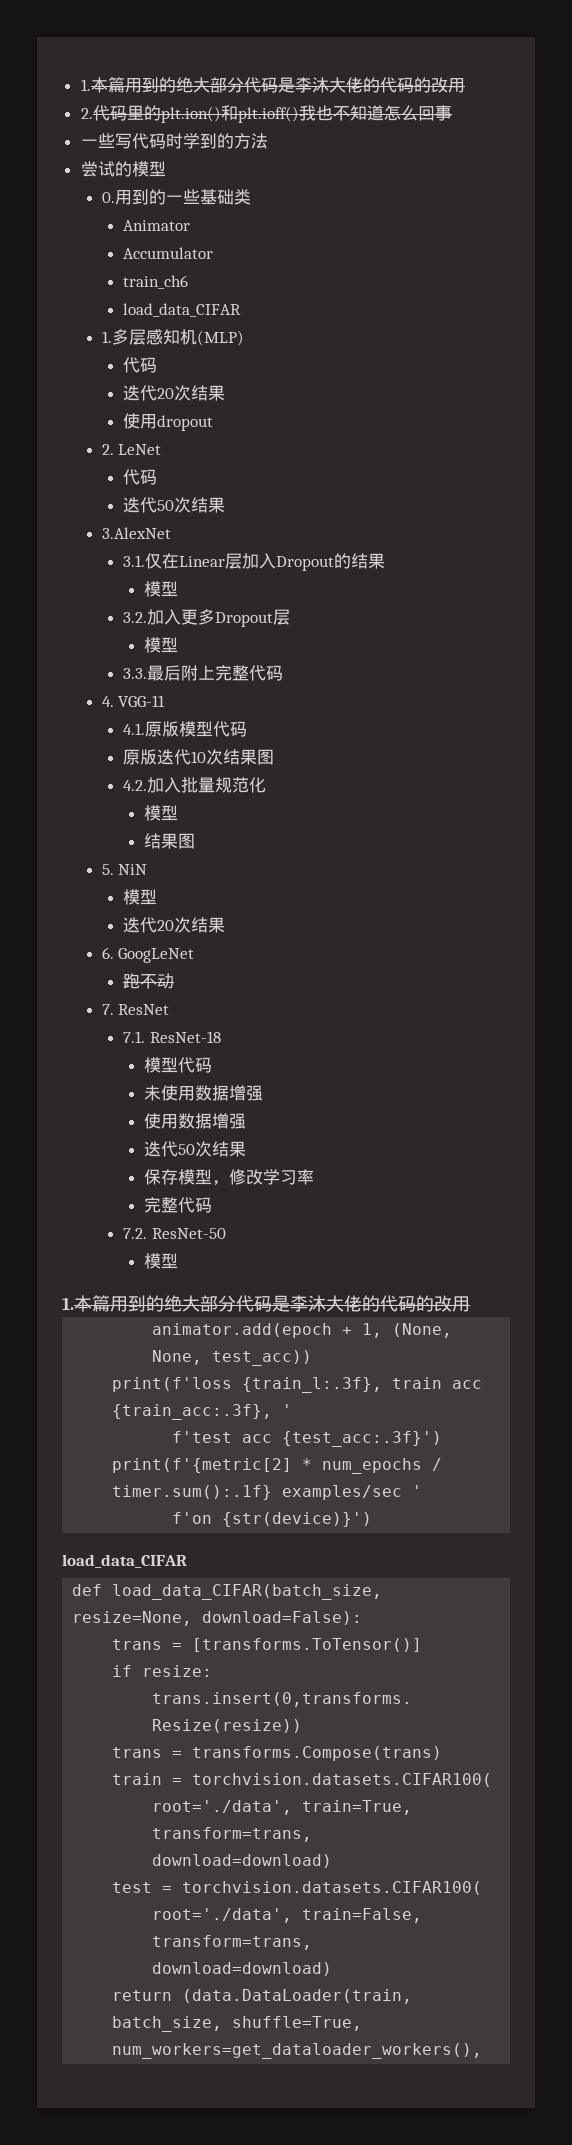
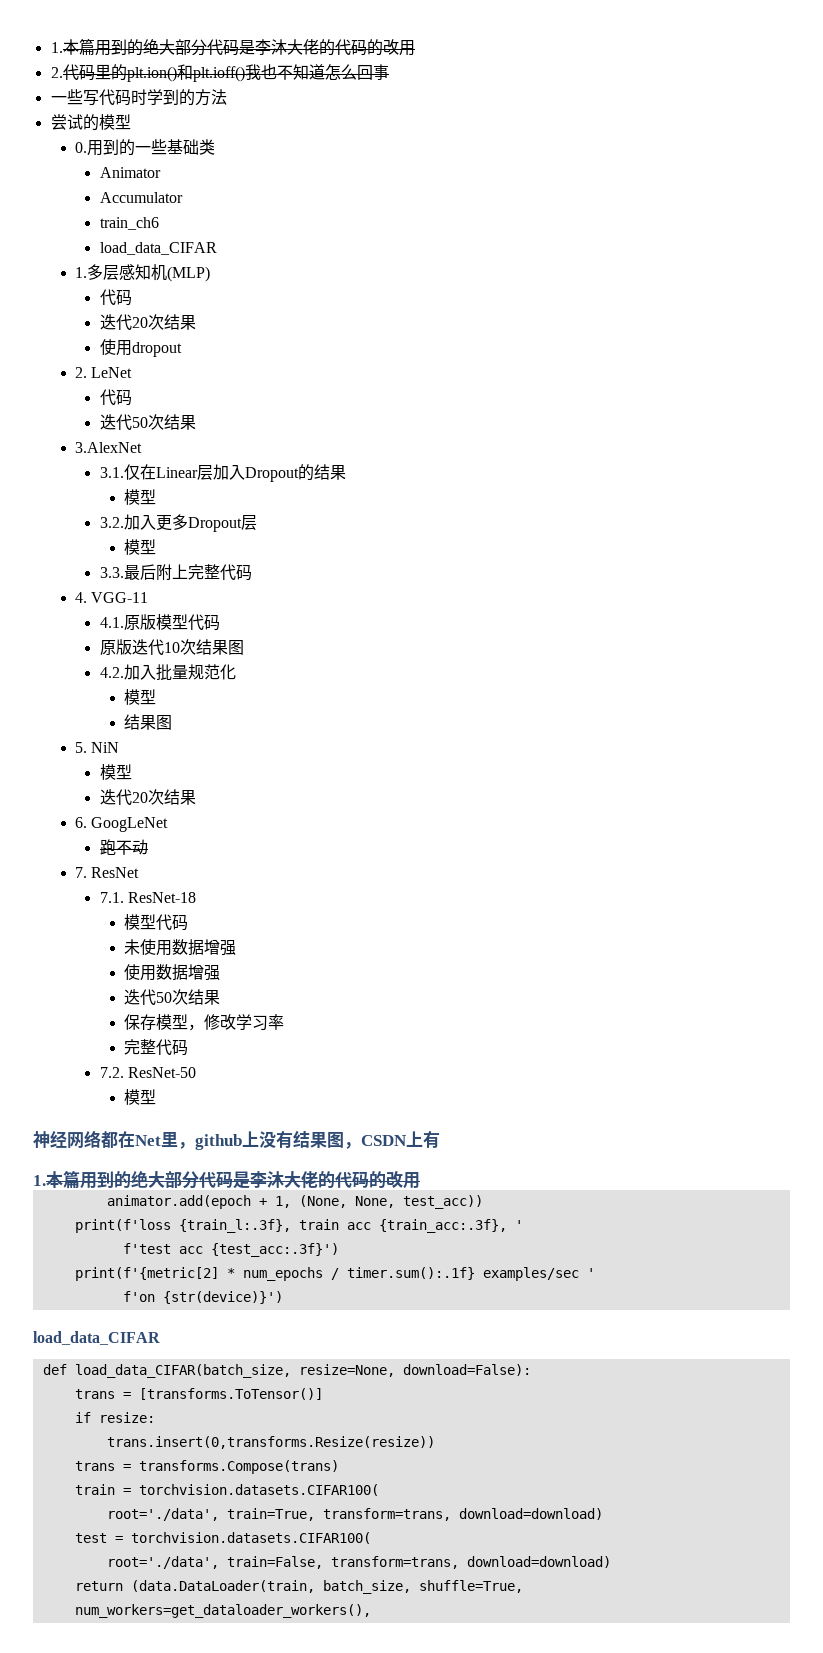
+ 神经网络都在Net里，github上没有结果图，CSDN上有

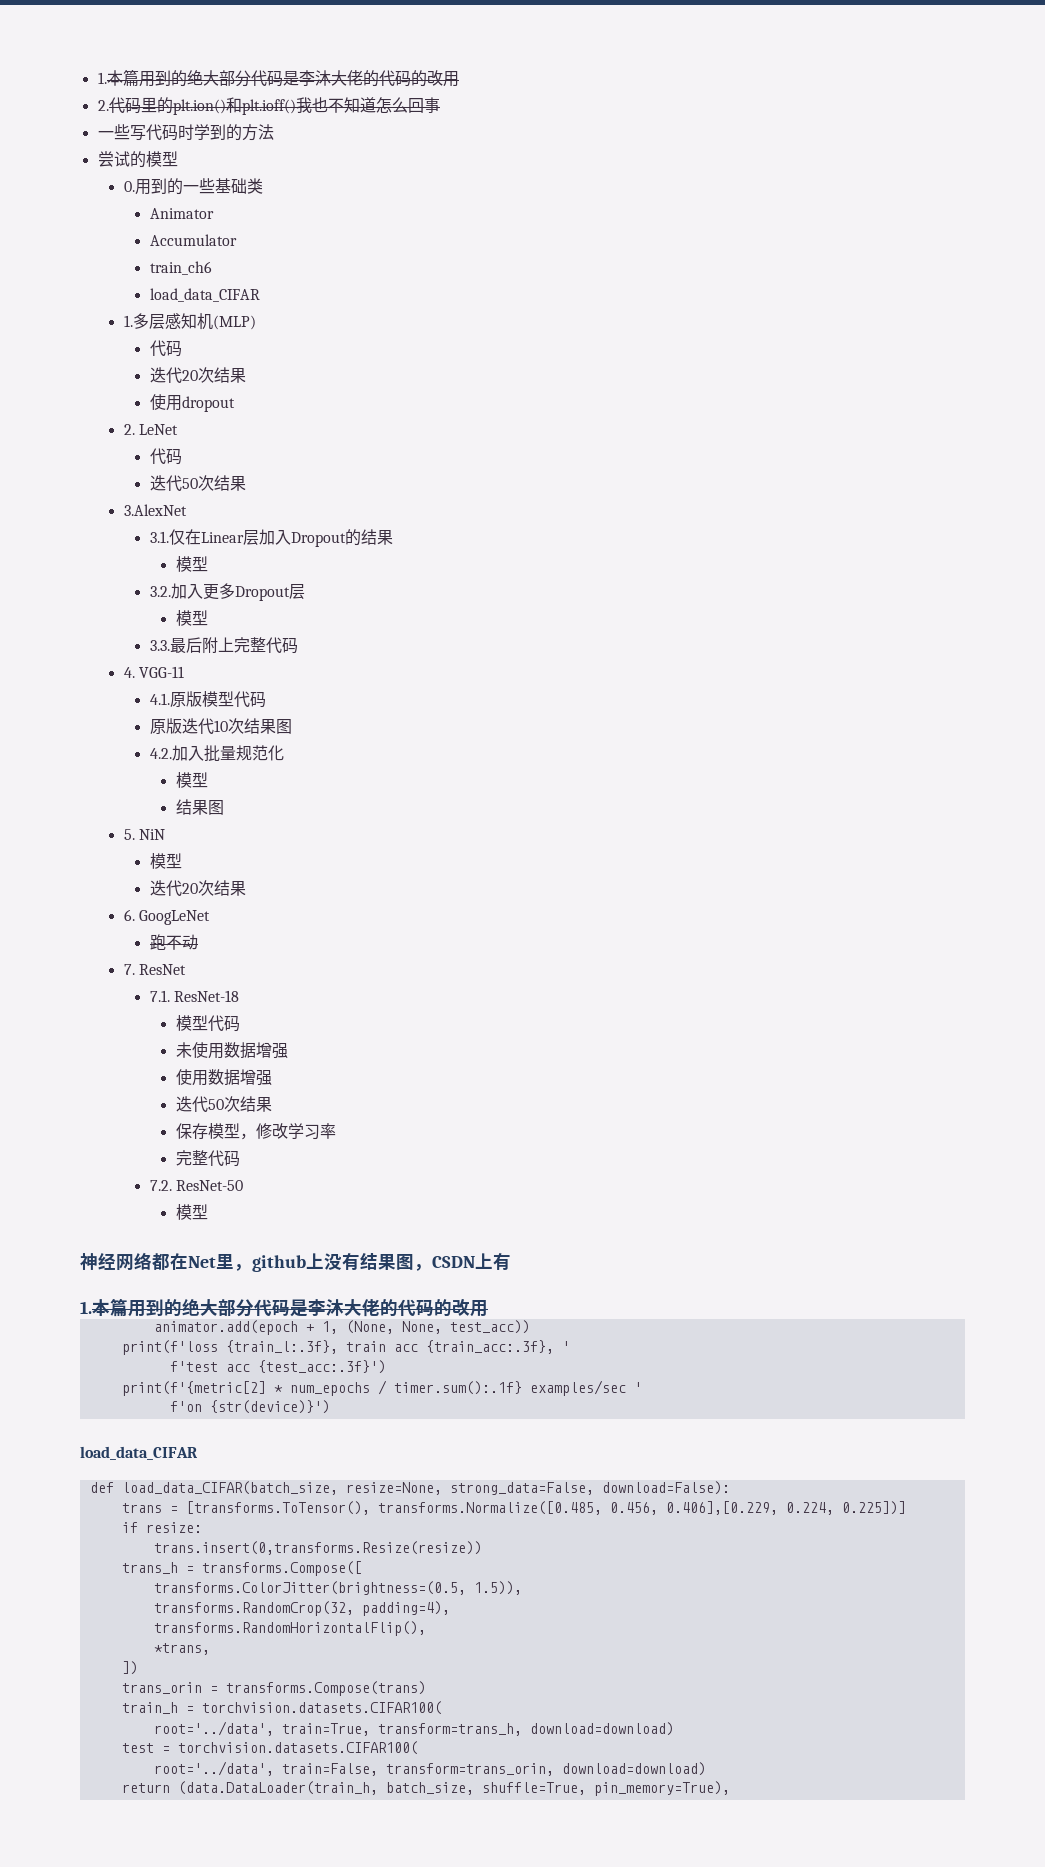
- def load_data_CIFAR(batch_size, resize=None, download=False):
+ def load_data_CIFAR(batch_size, resize=None, strong_data=False, download=False):
- trans = [transforms.ToTensor()]
+ trans = [transforms.ToTensor(), transforms.Normalize([0.485, 0.456, 0.406],[0.229, 0.224, 0.225])]
  if resize:
  trans.insert(0,transforms.Resize(resize))
- trans = transforms.Compose(trans)
+ trans_h = transforms.Compose([
+ transforms.ColorJitter(brightness=(0.5, 1.5)),
+ transforms.RandomCrop(32, padding=4),
+ transforms.RandomHorizontalFlip(),
+ *trans,
+ ])
+ trans_orin = transforms.Compose(trans)
- train = torchvision.datasets.CIFAR100(
- root='./data', train=True, transform=trans, download=download)
+ train_h = torchvision.datasets.CIFAR100(
+ root='../data', train=True, transform=trans_h, download=download)
- root='./data', train=False, transform=trans, download=download)
+ root='../data', train=False, transform=trans_orin, download=download)
- return (data.DataLoader(train, batch_size, shuffle=True, num_workers=get_dataloader_workers(),
+ return (data.DataLoader(train_h, batch_size, shuffle=True, pin_memory=True),

